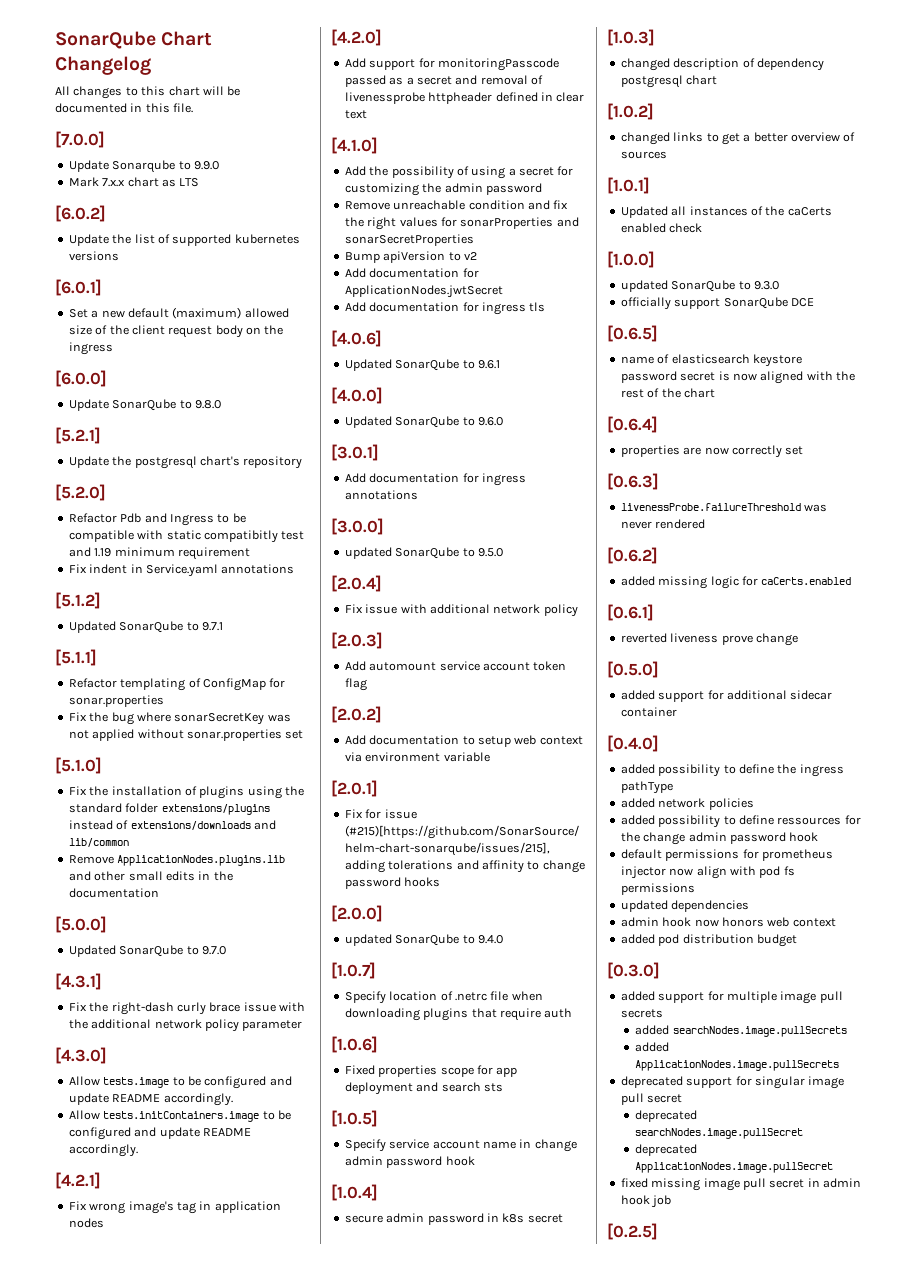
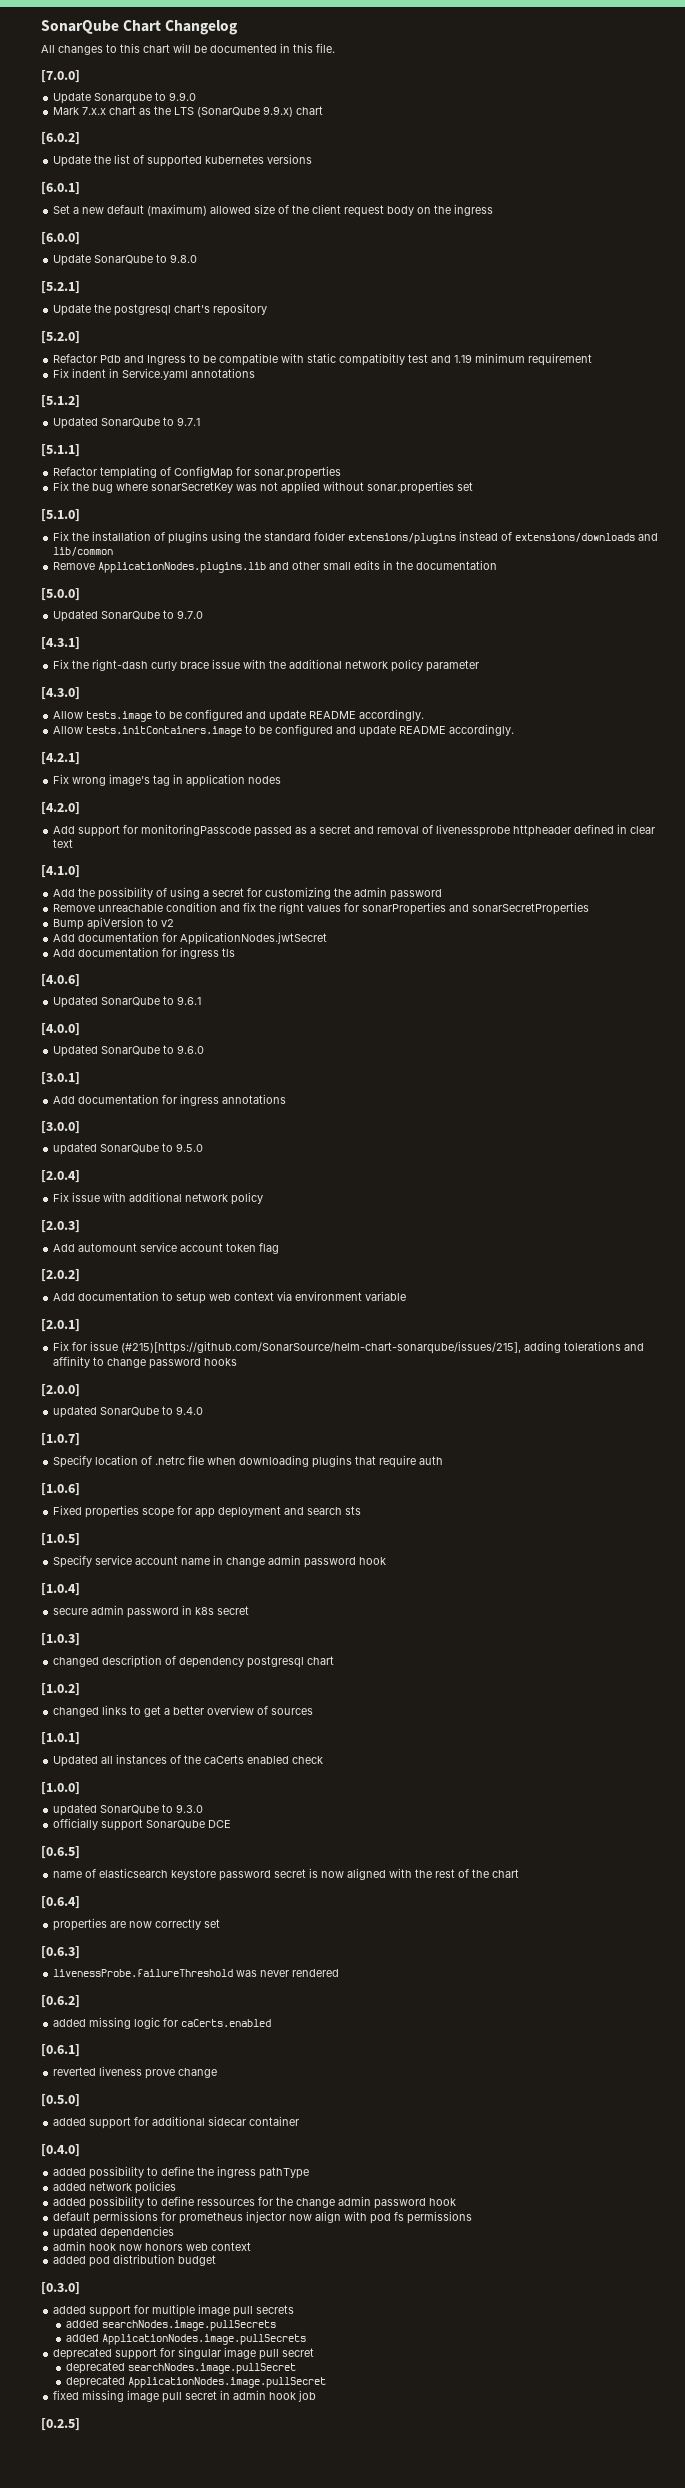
- Mark 7.x.x chart as LTS
+ Mark 7.x.x chart as the LTS (SonarQube 9.9.x) chart

